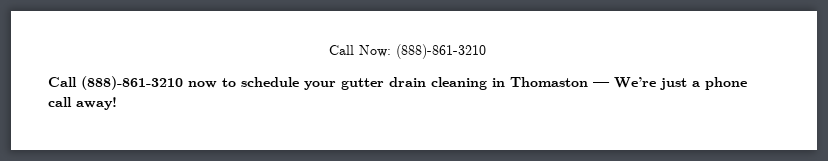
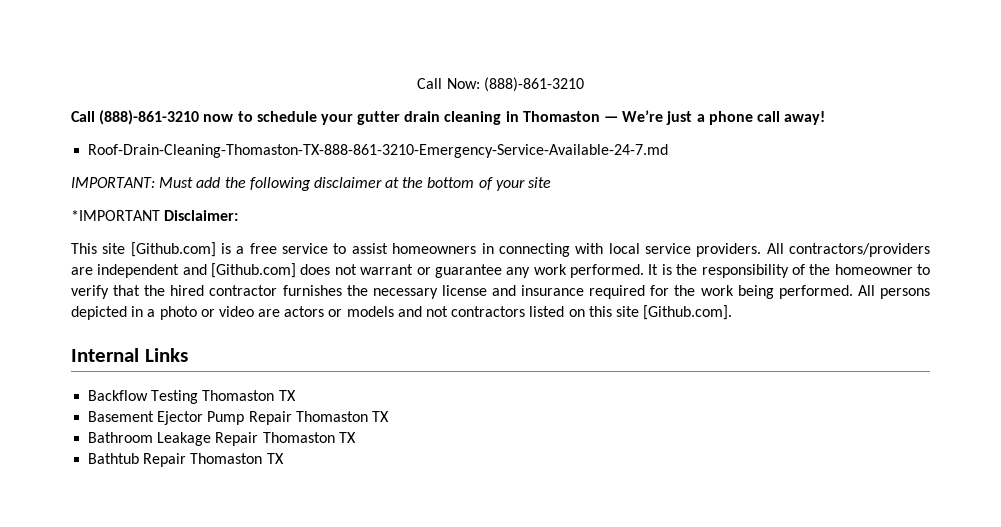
+ Roof-Drain-Cleaning-Thomaston-TX-888-861-3210-Emergency-Service-Available-24-7.md
+ IMPORTANT: Must add the following disclaimer at the bottom of your site
+ *IMPORTANT Disclaimer:
+ This site [Github.com] is a free service to assist homeowners in connecting with local service providers. All contractors/providers are independent and [Github.com] does not warrant or guarantee any work performed. It is the responsibility of the homeowner to verify that the hired contractor furnishes the necessary license and insurance required for the work being performed. All persons depicted in a photo or video are actors or models and not contractors listed on this site [Github.com].
+ Internal Links
+ Backflow Testing Thomaston TX
+ Basement Ejector Pump Repair Thomaston TX
+ Bathroom Leakage Repair Thomaston TX
+ Bathtub Repair Thomaston TX

